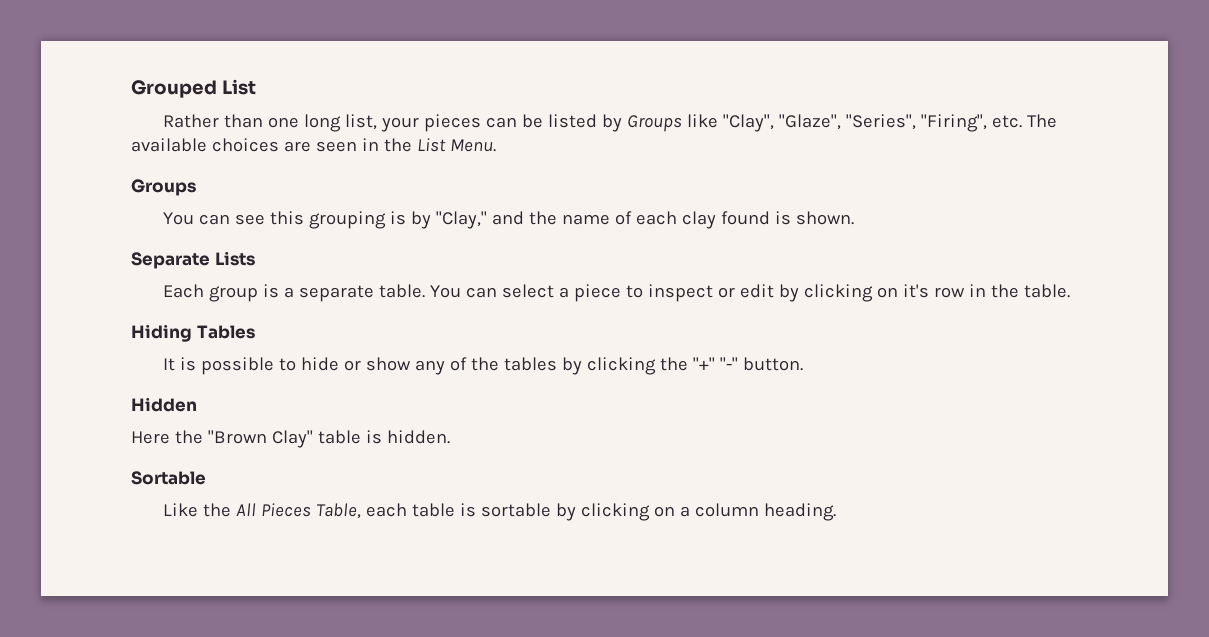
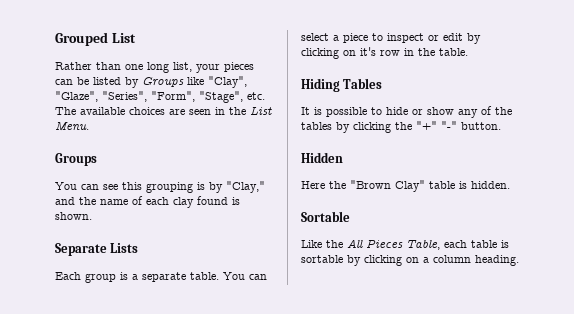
- Rather than one long list, your pieces can be listed by Groups like "Clay", "Glaze", "Series", "Firing", etc. The available choices are seen in the List Menu.
+ Rather than one long list, your pieces can be listed by Groups like "Clay", "Glaze", "Series", "Form", "Stage", etc. The available choices are seen in the List Menu.

